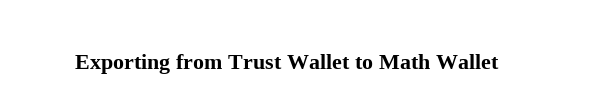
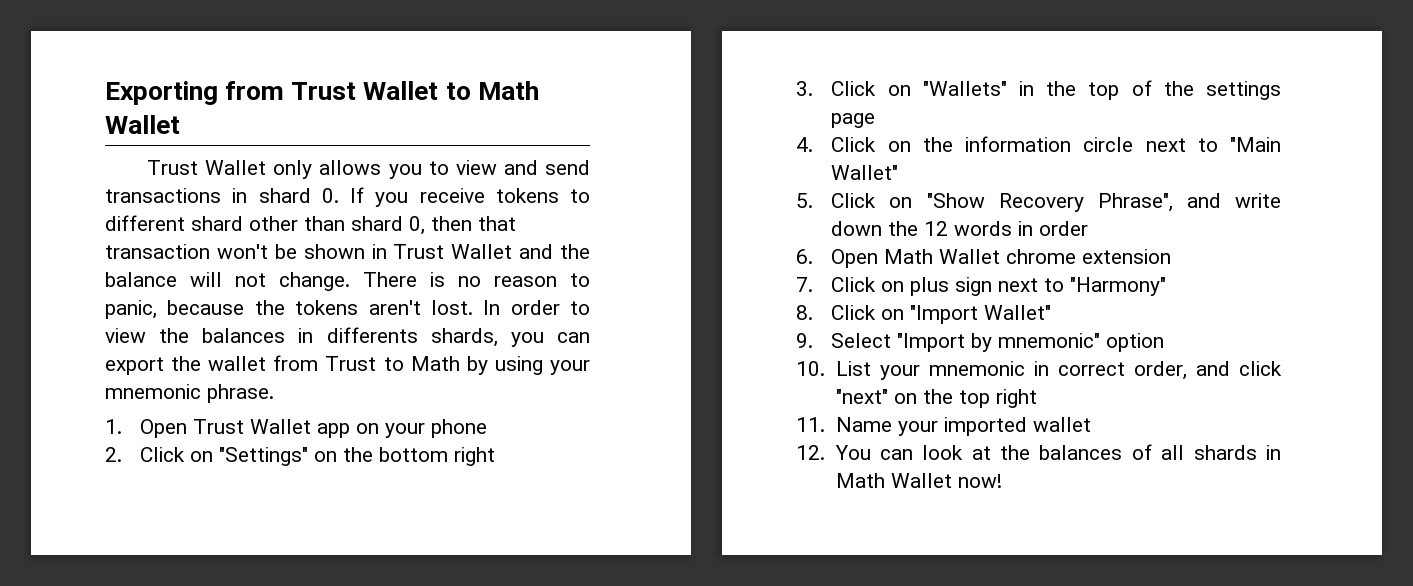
+ Trust Wallet only allows you to view and send transactions in shard 0. If you receive tokens to different shard other than shard 0, then that transaction won't be shown in Trust Wallet and the balance will not change. There is no reason to panic, because the tokens aren't lost. In order to view the balances in differents shards, you can export the wallet from Trust to Math by using your mnemonic phrase.
+ 1. Open Trust Wallet app on your phone
+ 2. Click on "Settings" on the bottom right
+ 3. Click on "Wallets" in the top of the settings page
+ 4. Click on the information circle next to "Main Wallet"
+ 5. Click on "Show Recovery Phrase", and write down the 12 words in order
+ 6. Open Math Wallet chrome extension
+ 7. Click on plus sign next to "Harmony"
+ 8. Click on "Import Wallet"
+ 9. Select "Import by mnemonic" option
+ 10. List your mnemonic in correct order, and click "next" on the top right
+ 11. Name your imported wallet
+ 12. You can look at the balances of all shards in Math Wallet now!

